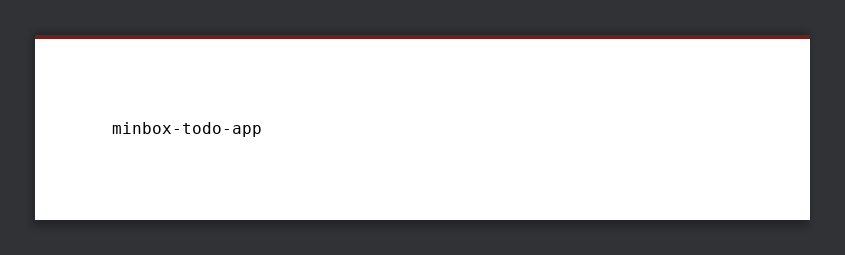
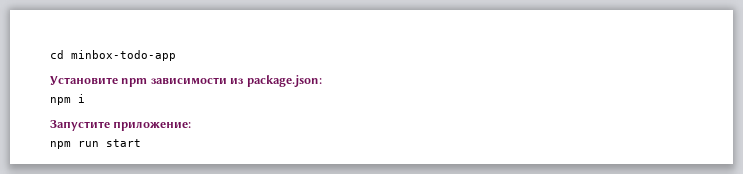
- minbox-todo-app
+ cd minbox-todo-app
+ Установите npm зависимости из package.json:
+ npm i
+ Запустите приложение:
+ npm run start

